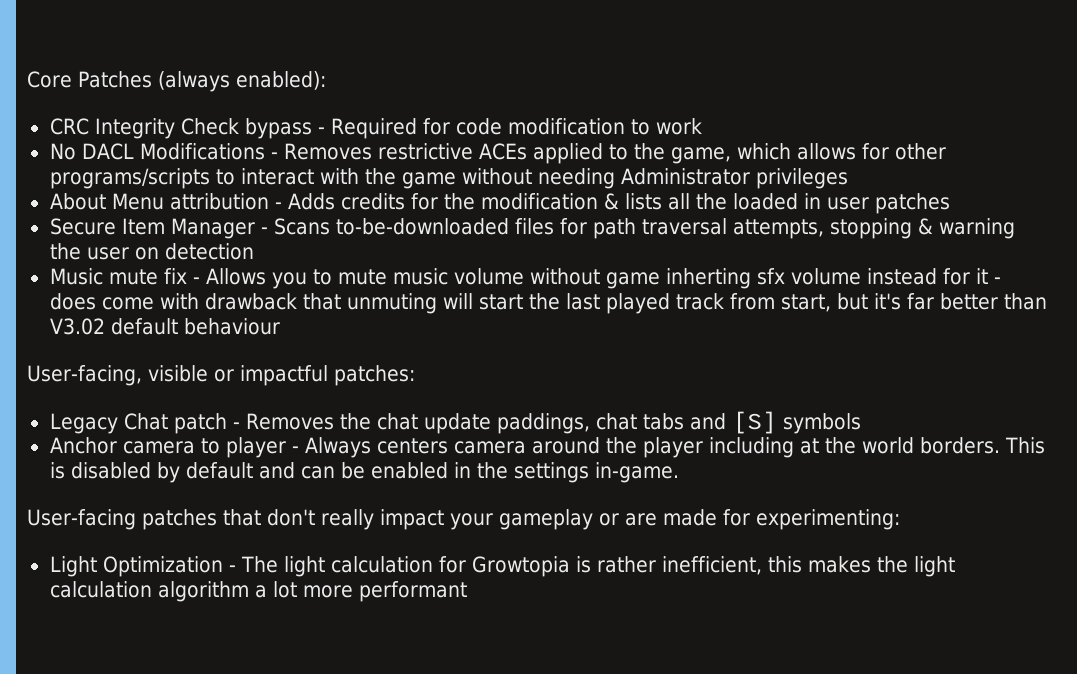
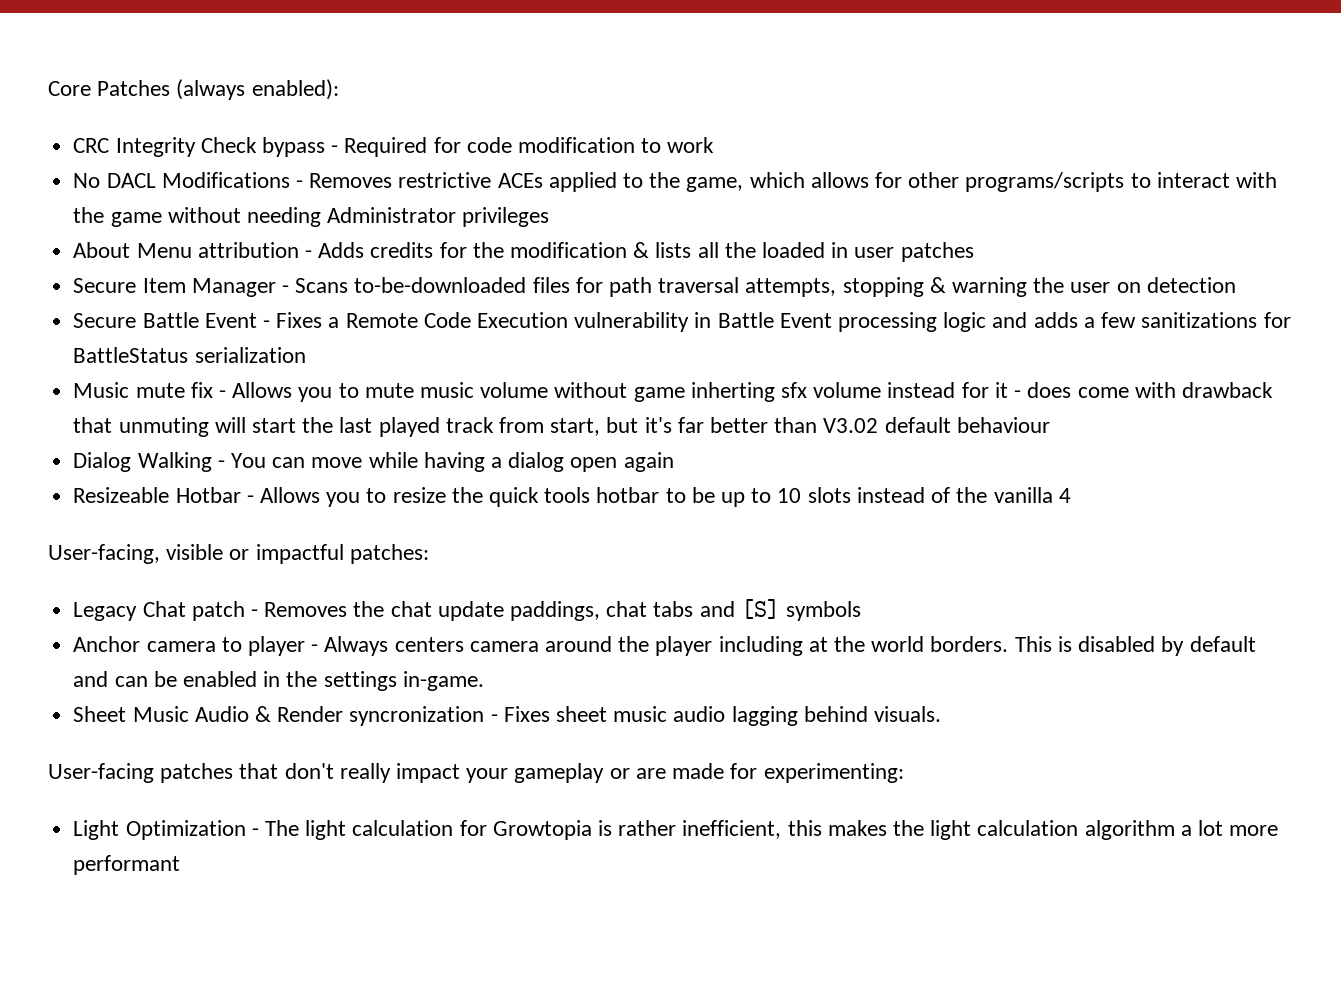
+ Secure Battle Event - Fixes a Remote Code Execution vulnerability in Battle Event processing logic and adds a few sanitizations for BattleStatus serialization
+ Dialog Walking - You can move while having a dialog open again
+ Resizeable Hotbar - Allows you to resize the quick tools hotbar to be up to 10 slots instead of the vanilla 4
+ Sheet Music Audio & Render syncronization - Fixes sheet music audio lagging behind visuals.

